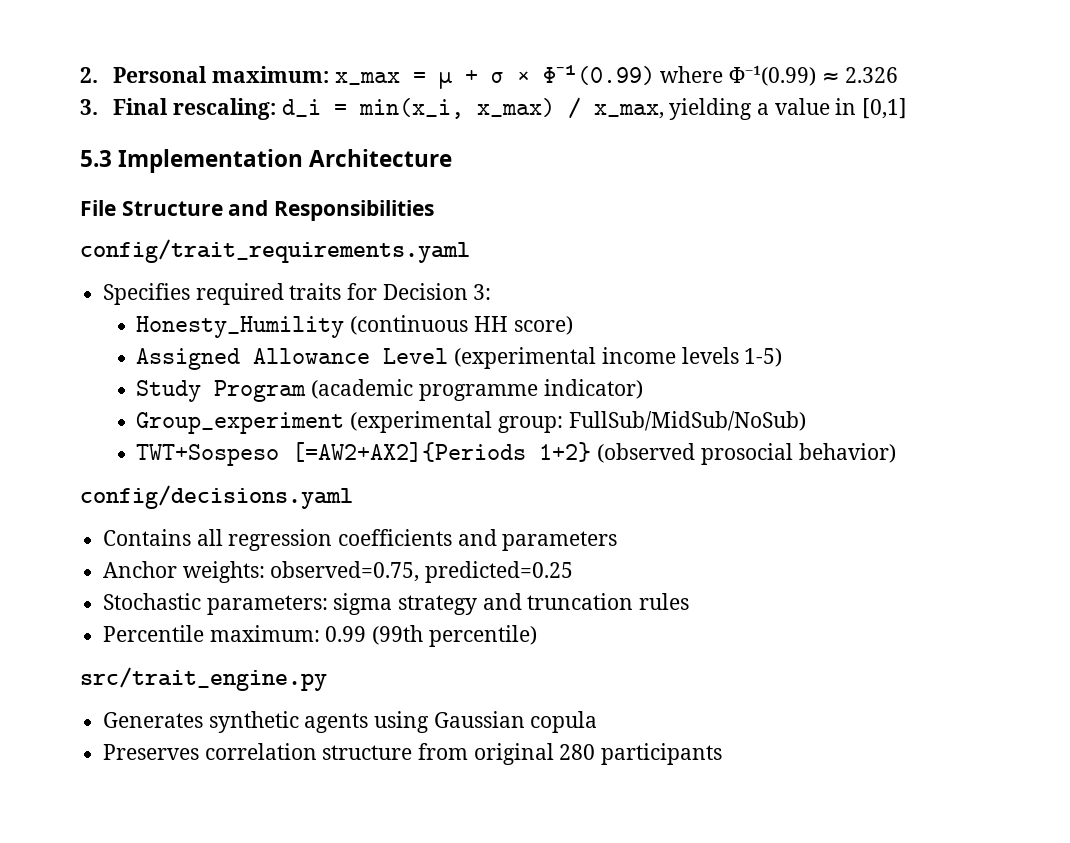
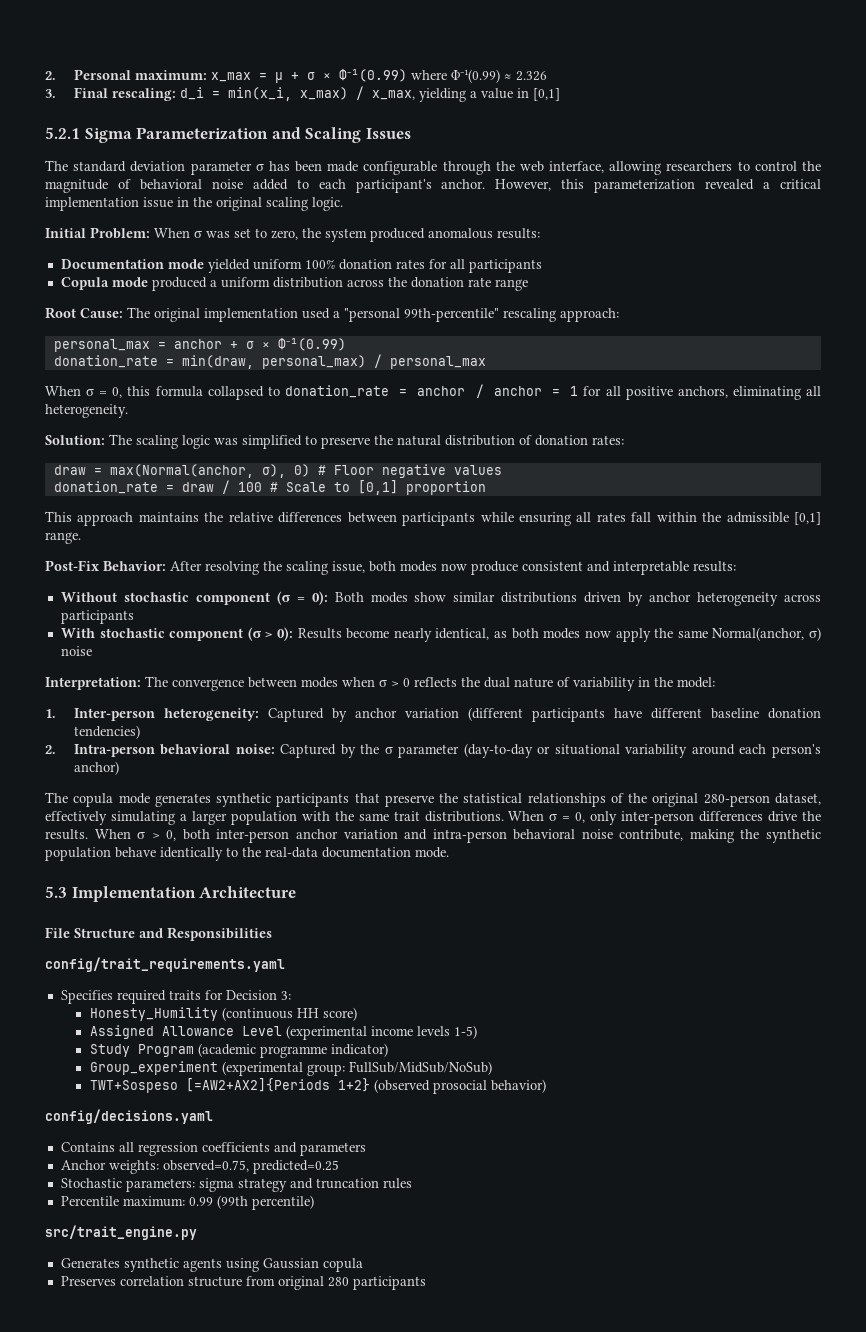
+ 5.2.1 Sigma Parameterization and Scaling Issues
+ The standard deviation parameter σ has been made configurable through the web interface, allowing researchers to control the magnitude of behavioral noise added to each participant's anchor. However, this parameterization revealed a critical implementation issue in the original scaling logic.
+ Initial Problem: When σ was set to zero, the system produced anomalous results:
+ Documentation mode yielded uniform 100% donation rates for all participants
+ Copula mode produced a uniform distribution across the donation rate range
+ Root Cause: The original implementation used a "personal 99th-percentile" rescaling approach:
+ personal_max = anchor + σ × Φ⁻¹(0.99)
+ donation_rate = min(draw, personal_max) / personal_max
+ When σ = 0, this formula collapsed to donation_rate = anchor / anchor = 1 for all positive anchors, eliminating all heterogeneity.
+ Solution: The scaling logic was simplified to preserve the natural distribution of donation rates:
+ draw = max(Normal(anchor, σ), 0) # Floor negative values
+ donation_rate = draw / 100 # Scale to [0,1] proportion
+ This approach maintains the relative differences between participants while ensuring all rates fall within the admissible [0,1] range.
+ Post-Fix Behavior: After resolving the scaling issue, both modes now produce consistent and interpretable results:
+ Without stochastic component (σ = 0): Both modes show similar distributions driven by anchor heterogeneity across participants
+ With stochastic component (σ > 0): Results become nearly identical, as both modes now apply the same Normal(anchor, σ) noise
+ Interpretation: The convergence between modes when σ > 0 reflects the dual nature of variability in the model:
+ 1. Inter-person heterogeneity: Captured by anchor variation (different participants have different baseline donation tendencies)
+ 2. Intra-person behavioral noise: Captured by the σ parameter (day-to-day or situational variability around each person's anchor)
+ The copula mode generates synthetic participants that preserve the statistical relationships of the original 280-person dataset, effectively simulating a larger population with the same trait distributions. When σ = 0, only inter-person differences drive the results. When σ > 0, both inter-person anchor variation and intra-person behavioral noise contribute, making the synthetic population behave identically to the real-data documentation mode.

